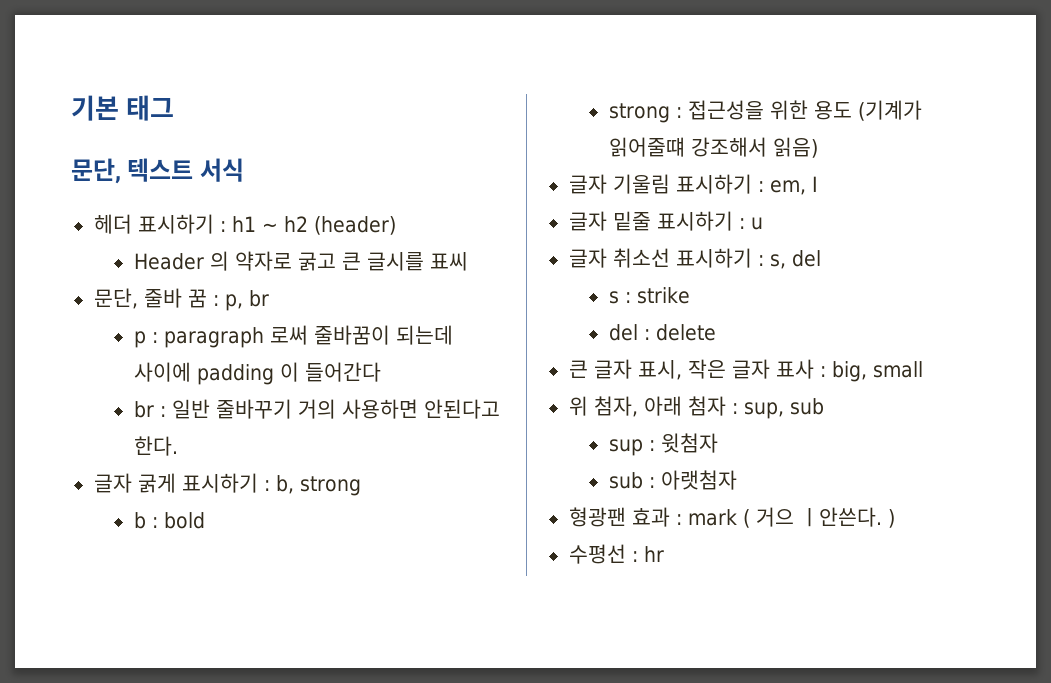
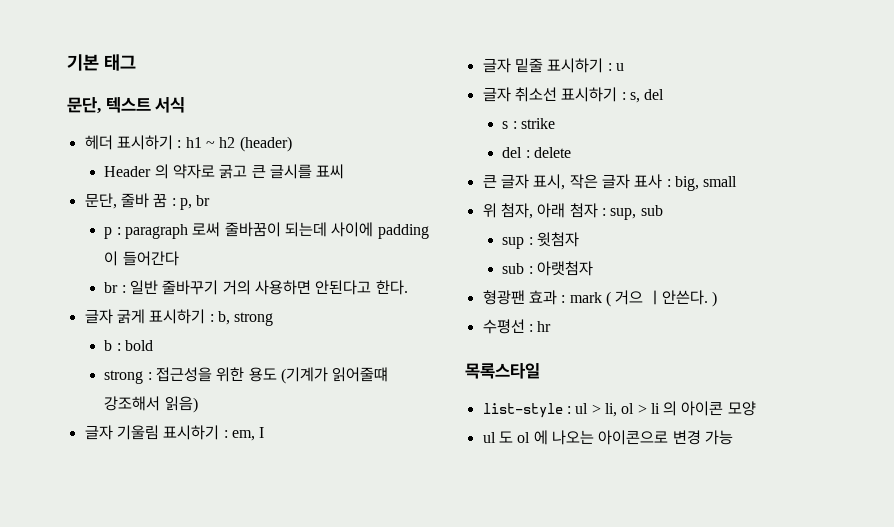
+ 목록스타일
+ list-style : ul > li, ol > li 의 아이콘 모양
+ ul 도 ol 에 나오는 아이콘으로 변경 가능

